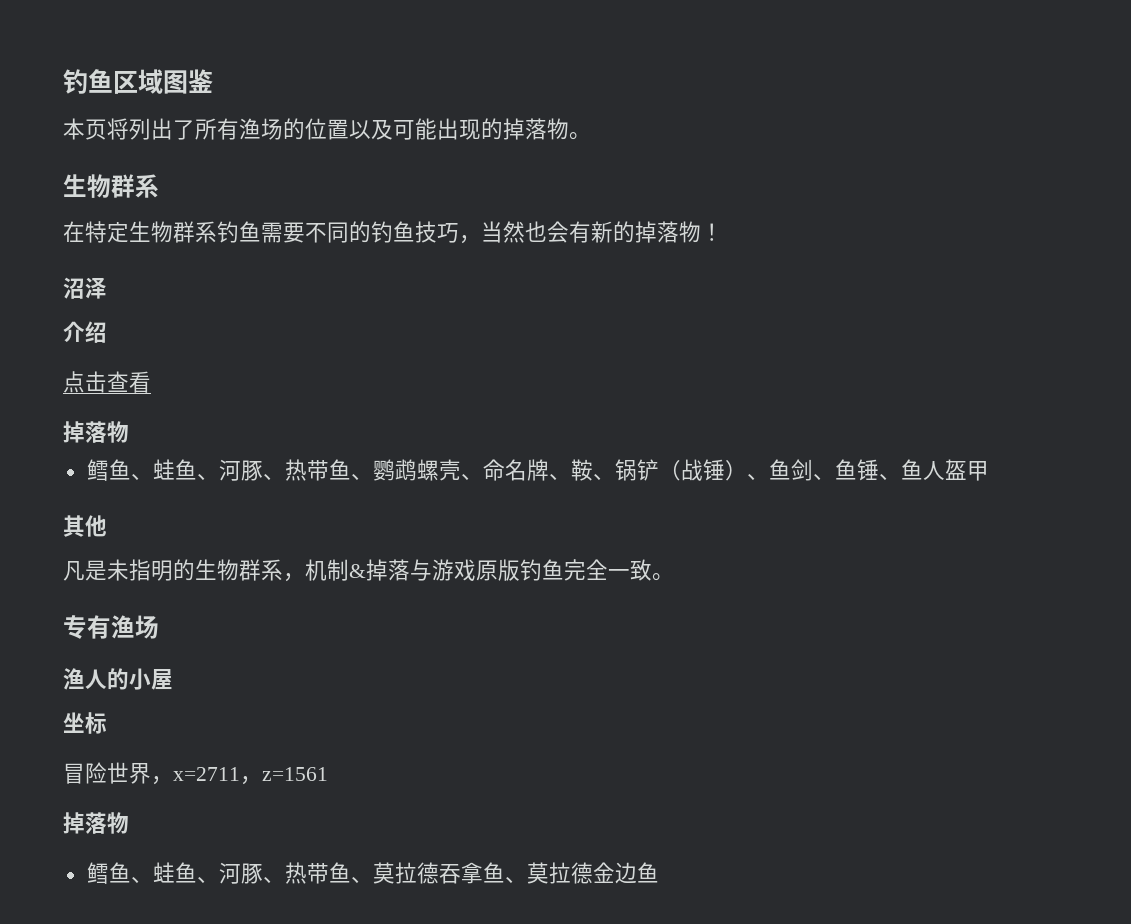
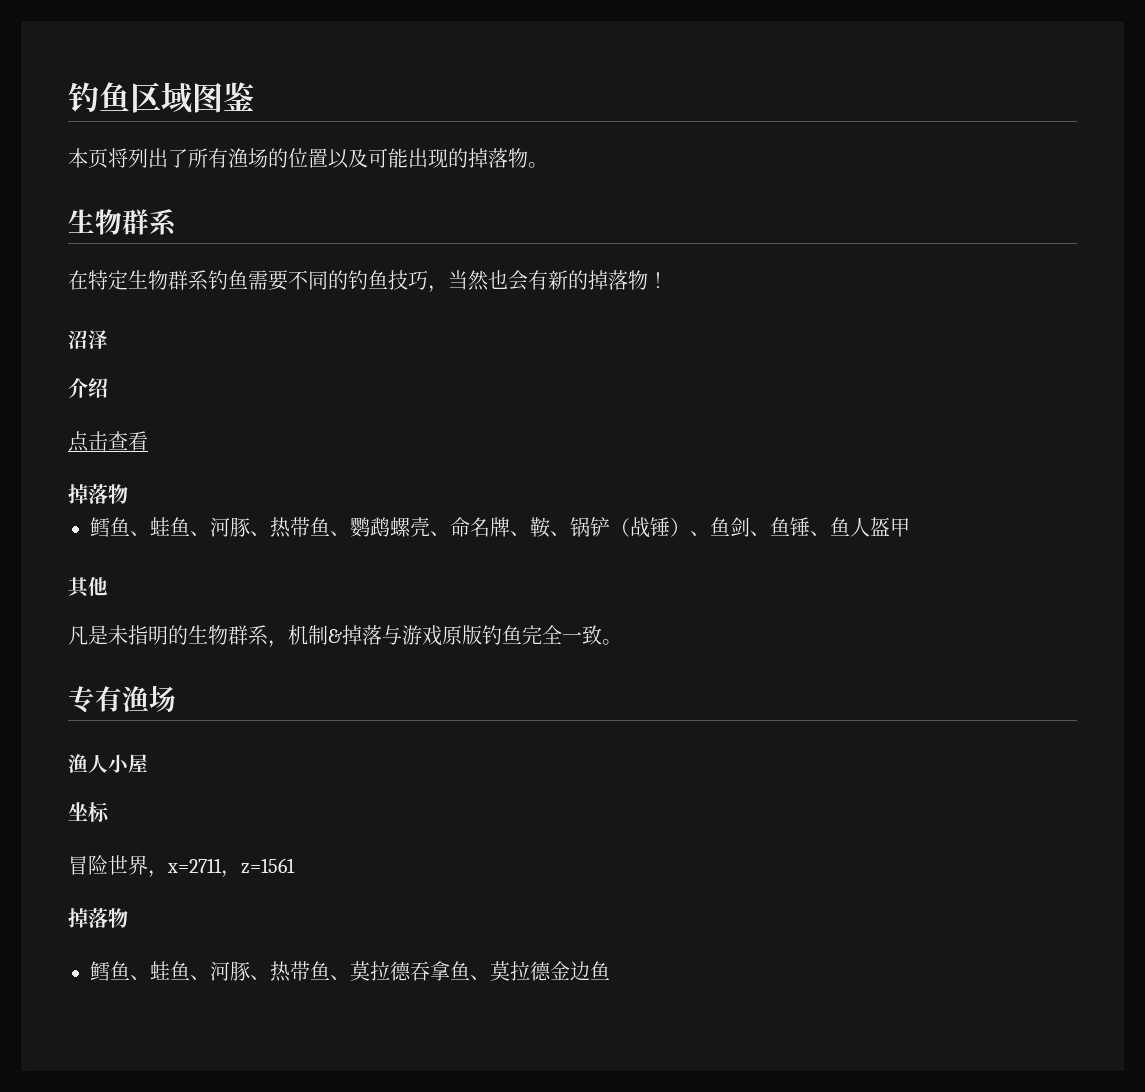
- 渔人的小屋
+ 渔人小屋

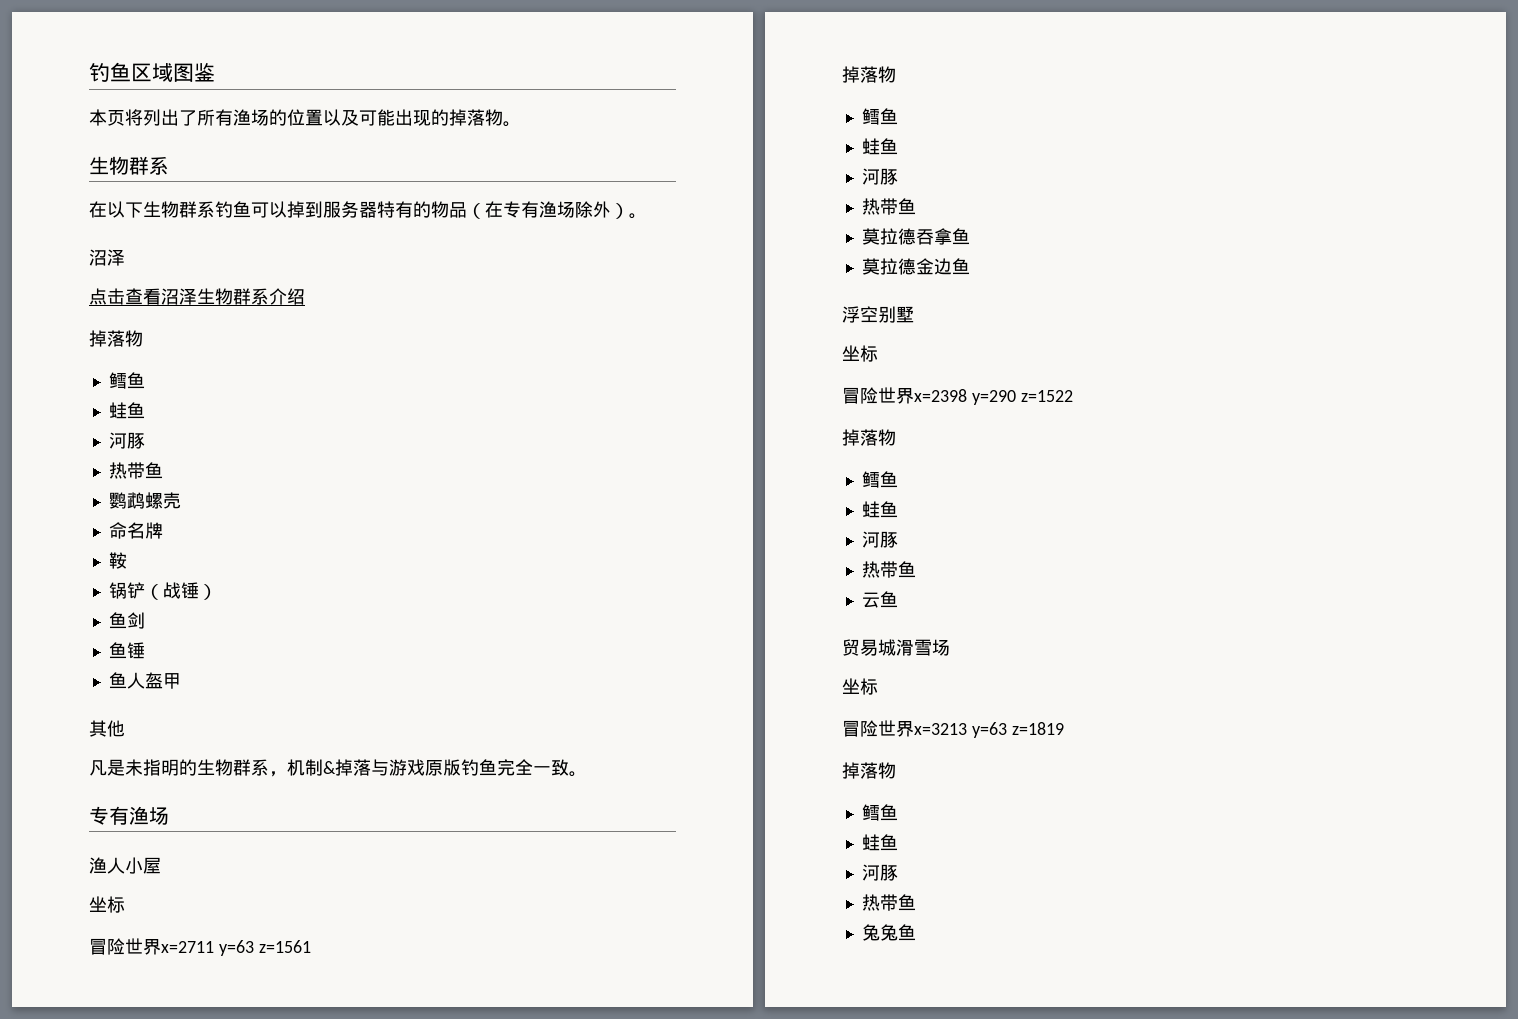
- 在特定生物群系钓鱼需要不同的钓鱼技巧，当然也会有新的掉落物！
+ 在以下生物群系钓鱼可以掉到服务器特有的物品（在专有渔场除外）。
  沼泽
- 介绍
- 点击查看
+ 点击查看沼泽生物群系介绍
  掉落物
- 鳕鱼、蛙鱼、河豚、热带鱼、鹦鹉螺壳、命名牌、鞍、锅铲（战锤）、鱼剑、鱼锤、鱼人盔甲
+ 鳕鱼
+ 蛙鱼
+ 河豚
+ 热带鱼
+ 鹦鹉螺壳
+ 命名牌
+ 鞍
+ 锅铲（战锤）
+ 鱼剑
+ 鱼锤
+ 鱼人盔甲
- 冒险世界，x=2711，z=1561
+ 冒险世界x=2711 y=63 z=1561
  掉落物
- 鳕鱼、蛙鱼、河豚、热带鱼、莫拉德吞拿鱼、莫拉德金边鱼
+ 鳕鱼
+ 蛙鱼
+ 河豚
+ 热带鱼
+ 莫拉德吞拿鱼
+ 莫拉德金边鱼
+ 浮空别墅
+ 坐标
+ 冒险世界x=2398 y=290 z=1522
+ 掉落物
+ 鳕鱼
+ 蛙鱼
+ 河豚
+ 热带鱼
+ 云鱼
+ 贸易城滑雪场
+ 坐标
+ 冒险世界x=3213 y=63 z=1819
+ 掉落物
+ 鳕鱼
+ 蛙鱼
+ 河豚
+ 热带鱼
+ 兔兔鱼

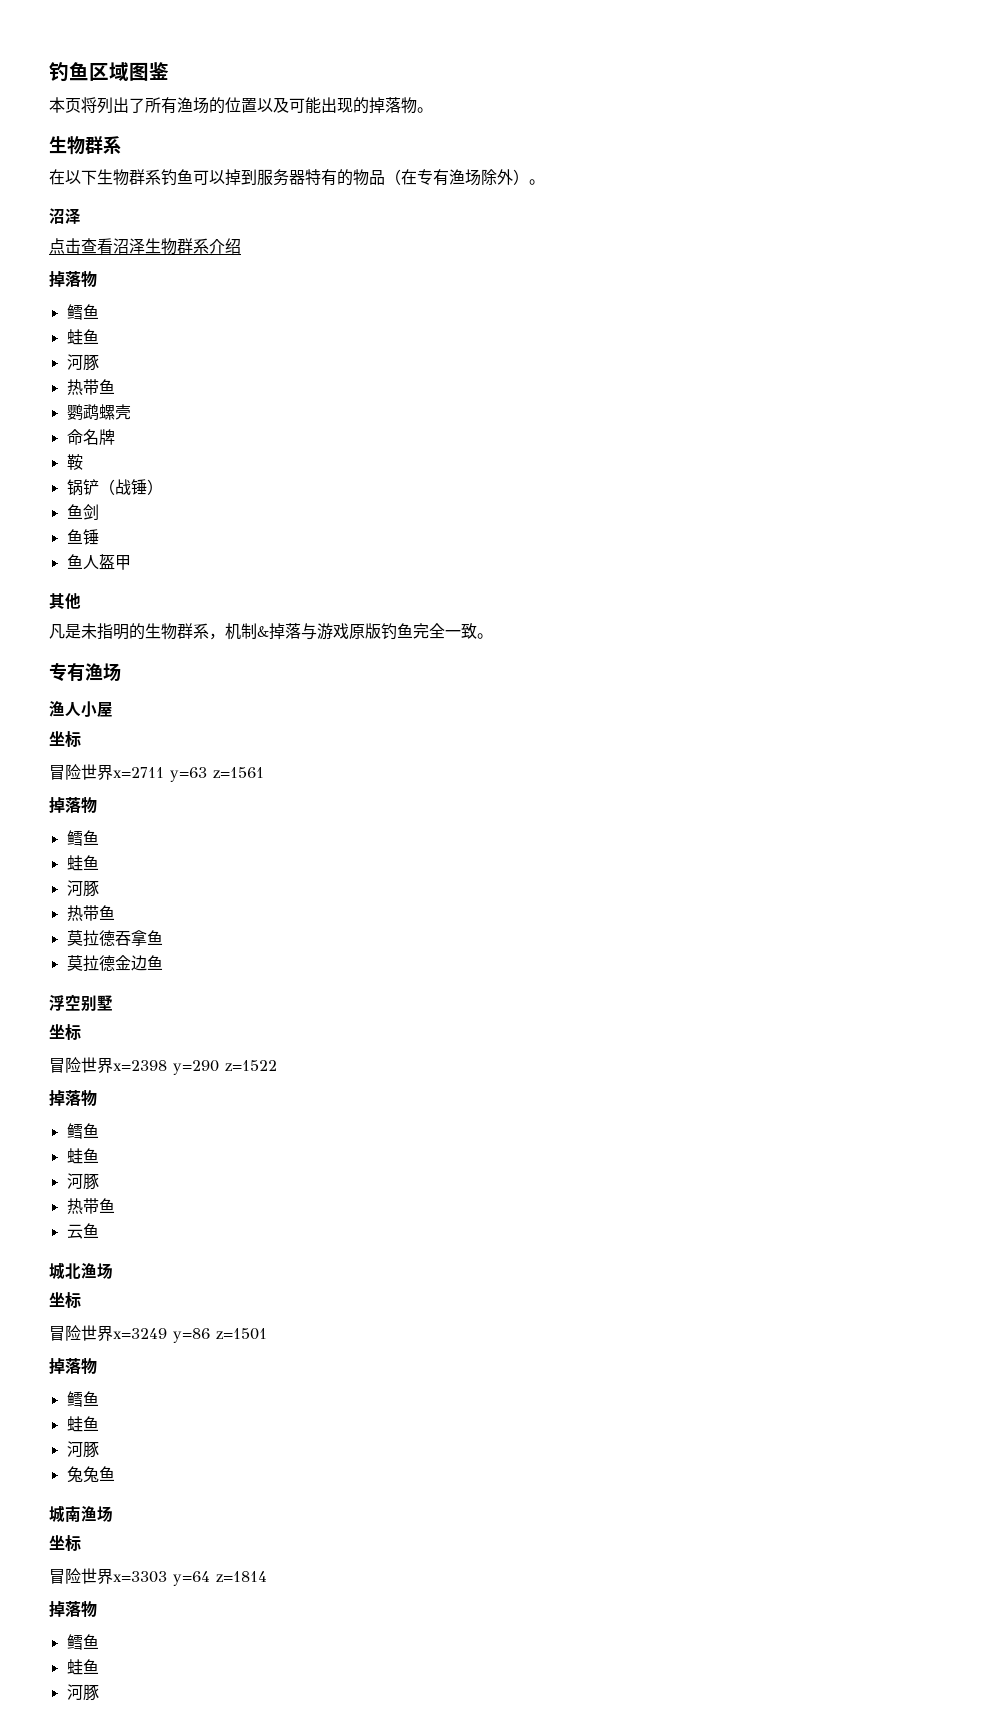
- 贸易城滑雪场
+ 城北渔场
  坐标
- 冒险世界x=3213 y=63 z=1819
+ 冒险世界x=3249 y=86 z=1501
  掉落物
  鳕鱼
  蛙鱼
  河豚
- 热带鱼
+ 城南渔场
+ 坐标
+ 冒险世界x=3303 y=64 z=1814
+ 掉落物
+ 鳕鱼
+ 蛙鱼
+ 河豚

